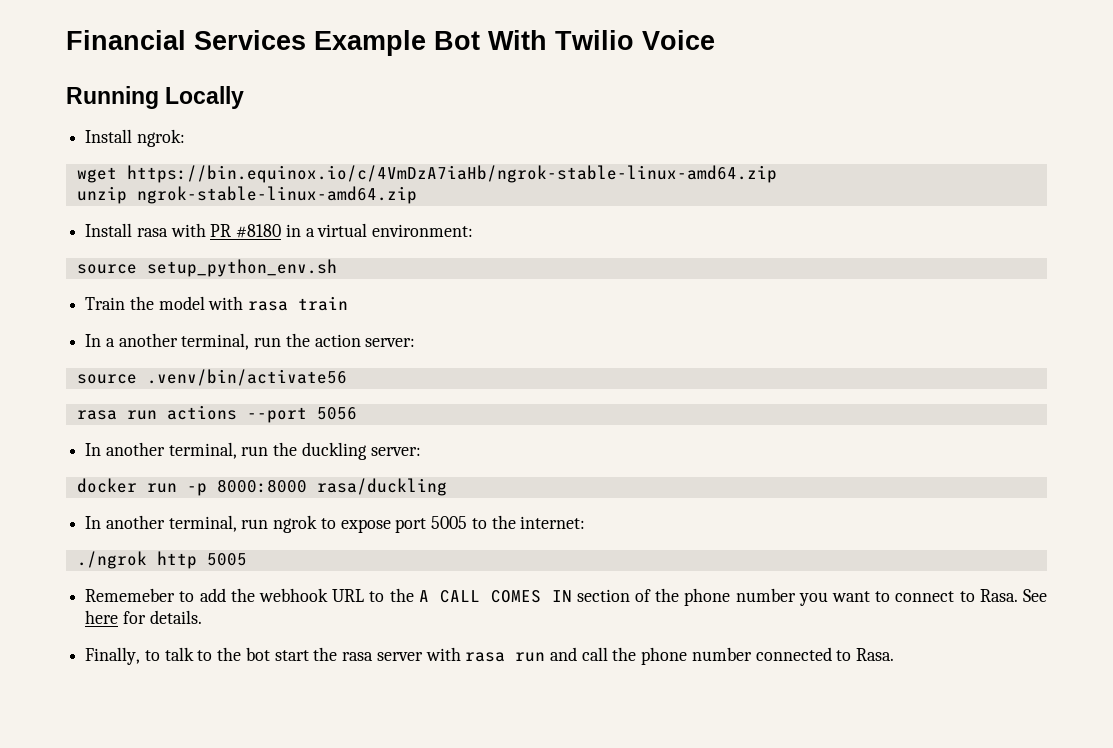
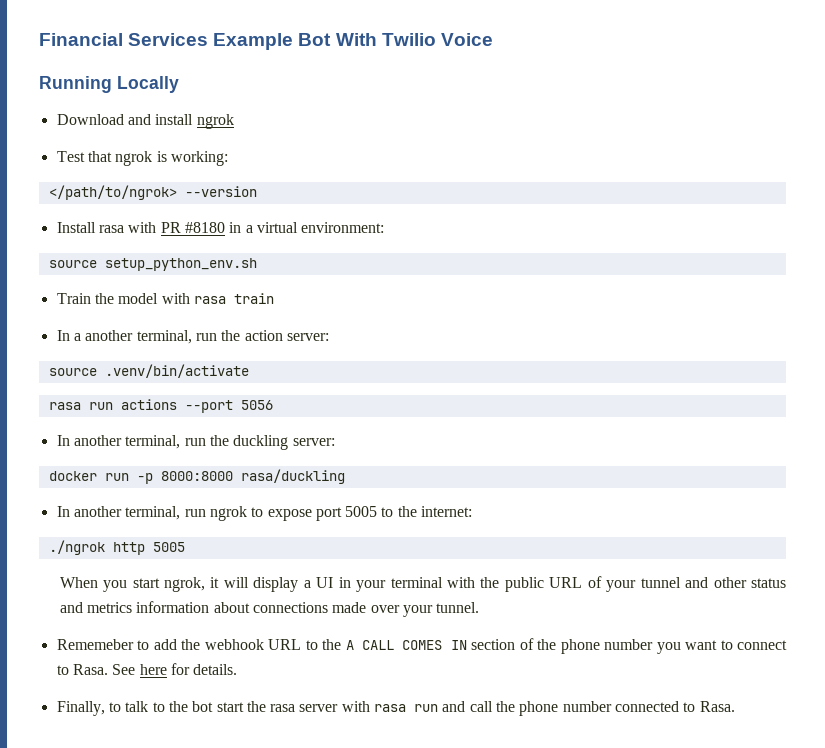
- Install ngrok:
- wget https://bin.equinox.io/c/4VmDzA7iaHb/ngrok-stable-linux-amd64.zip
- unzip ngrok-stable-linux-amd64.zip
+ Download and install ngrok
+ Test that ngrok is working:
+ </path/to/ngrok> --version
- source .venv/bin/activate56
+ source .venv/bin/activate
+ When you start ngrok, it will display a UI in your terminal with the public URL of your tunnel and other status and metrics information about connections made over your tunnel.

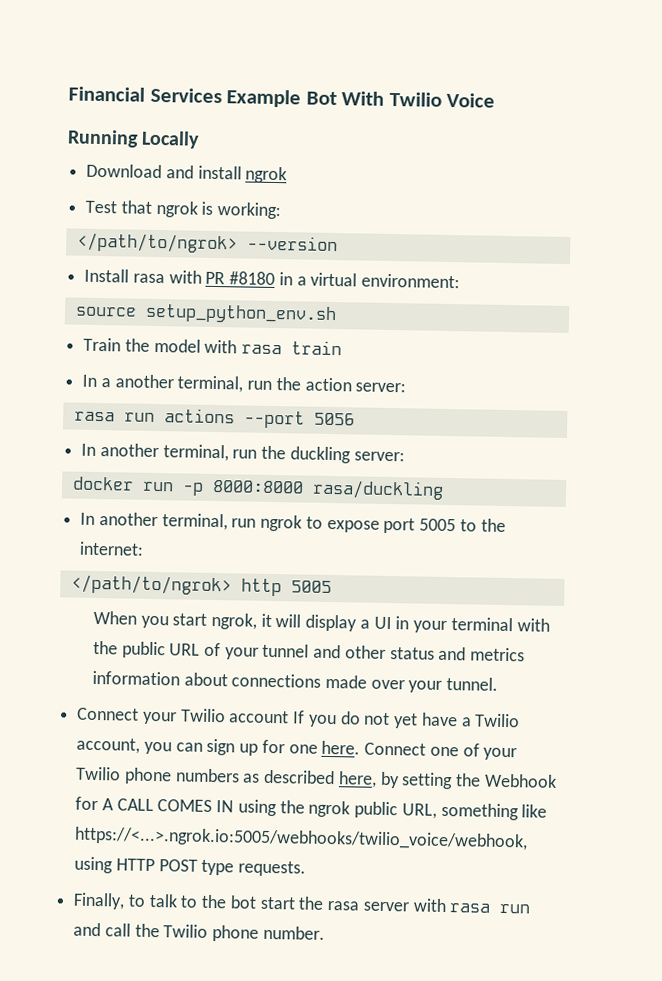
- source .venv/bin/activate
- ./ngrok http 5005
+ </path/to/ngrok> http 5005
- Rememeber to add the webhook URL to the A CALL COMES IN section of the phone number you want to connect to Rasa. See here for details.
+ Connect your Twilio account If you do not yet have a Twilio account, you can sign up for one here. Connect one of your Twilio phone numbers as described here, by setting the Webhook for A CALL COMES IN using the ngrok public URL, something like https://<...>.ngrok.io:5005/webhooks/twilio_voice/webhook, using HTTP POST type requests.
- Finally, to talk to the bot start the rasa server with rasa run and call the phone number connected to Rasa.
+ Finally, to talk to the bot start the rasa server with rasa run and call the Twilio phone number.

